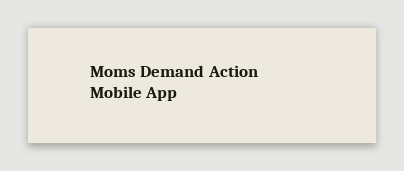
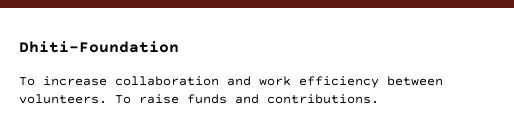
- Moms Demand Action Mobile App
+ Dhiti-Foundation
+ To increase collaboration and work efficiency between volunteers. To raise funds and contributions.

